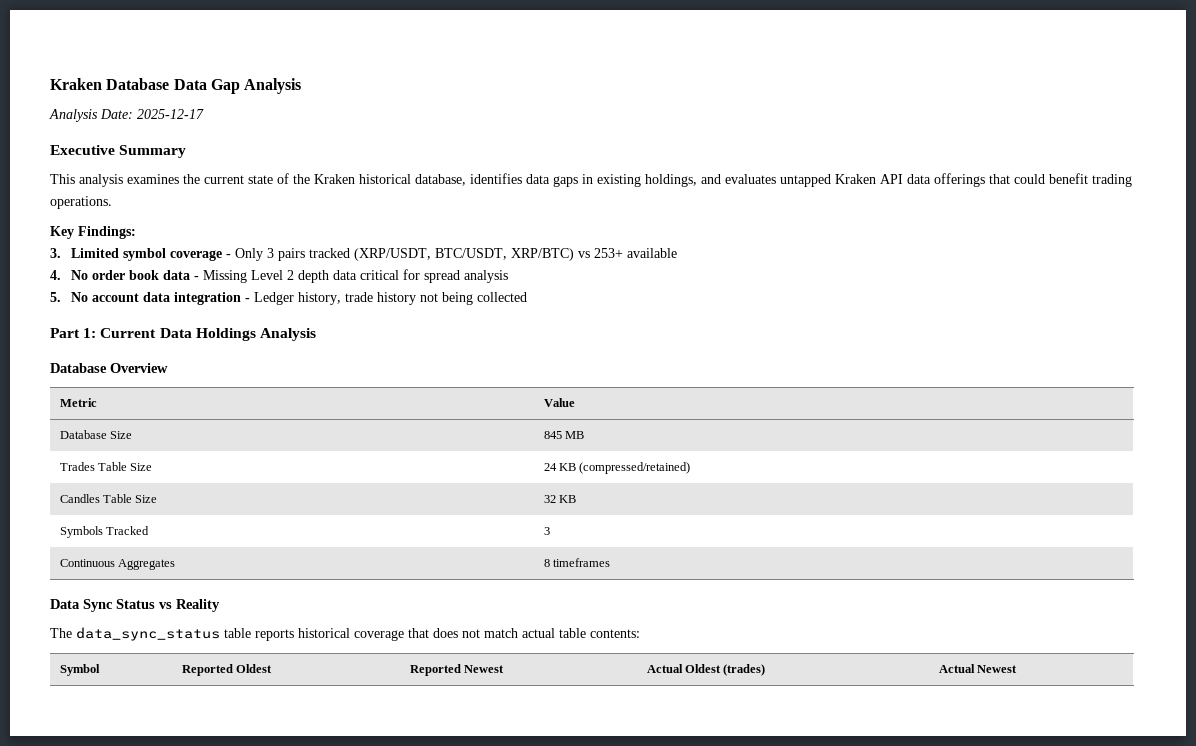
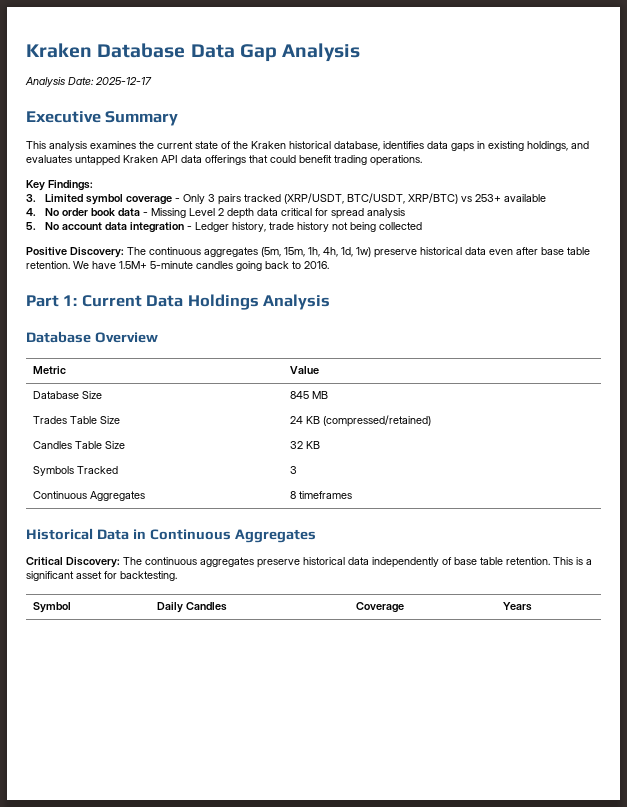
+ Positive Discovery: The continuous aggregates (5m, 15m, 1h, 4h, 1d, 1w) preserve historical data even after base table retention. We have 1.5M+ 5-minute candles going back to 2016.
- Data Sync Status vs Reality
- The data_sync_status table reports historical coverage that does not match actual table contents:
- Symbol | Reported Oldest | Reported Newest | Actual Oldest (trades) | Actual Newest
+ Historical Data in Continuous Aggregates
+ Critical Discovery: The continuous aggregates preserve historical data independently of base table retention. This is a significant asset for backtesting.
+ Symbol | Daily Candles | Coverage | Years

